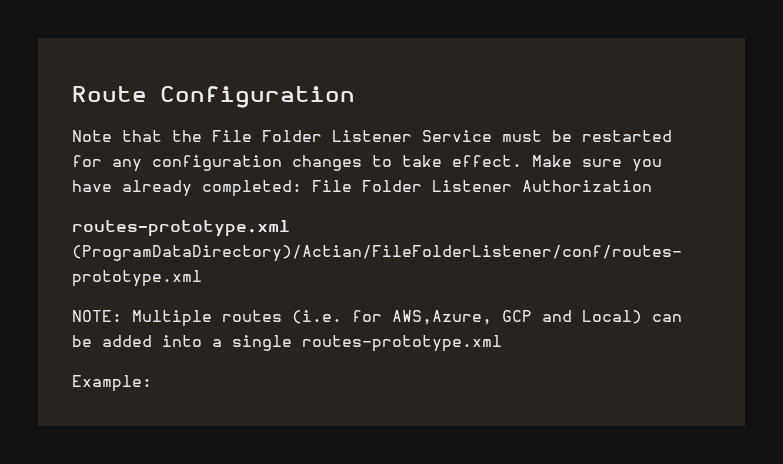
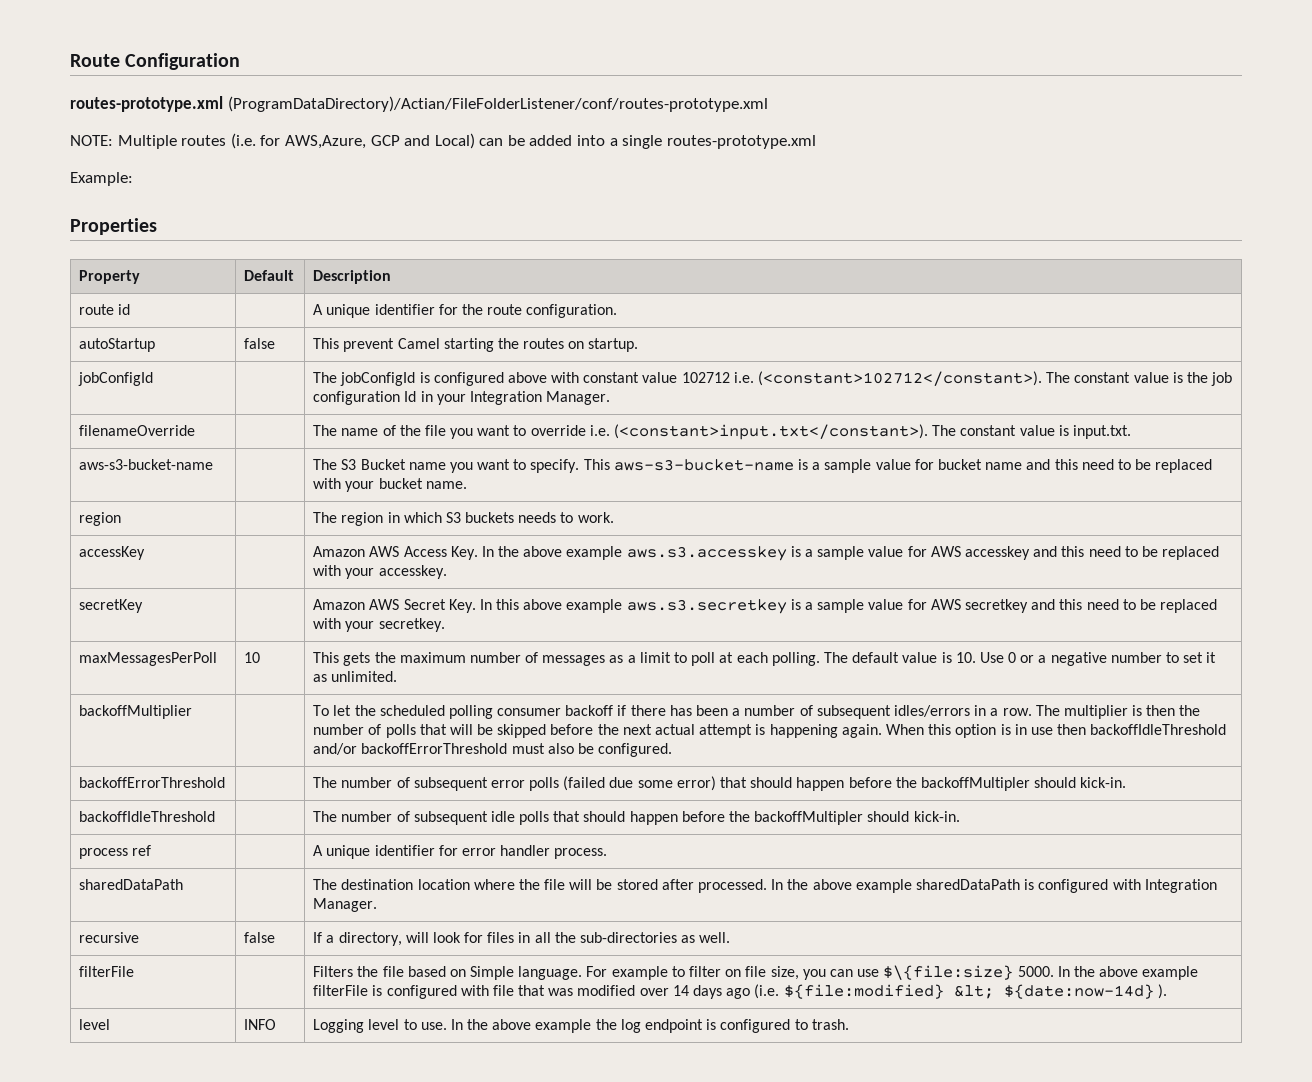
- Note that the File Folder Listener Service must be restarted for any configuration changes to take effect. Make sure you have already completed: File Folder Listener Authorization
+ Properties
+ Property | Default | Description
+ route id | | A unique identifier for the route configuration.
+ autoStartup | false | This prevent Camel starting the routes on startup.
+ jobConfigId | | The jobConfigId is configured above with constant value 102712 i.e. (<constant>102712</constant>). The constant value is the job configuration Id in your Integration Manager.
+ filenameOverride | | The name of the file you want to override i.e. (<constant>input.txt</constant>). The constant value is input.txt.
+ aws-s3-bucket-name | | The S3 Bucket name you want to specify. This aws-s3-bucket-name is a sample value for bucket name and this need to be replaced with your bucket name.
+ region | | The region in which S3 buckets needs to work.
+ accessKey | | Amazon AWS Access Key. In the above example aws.s3.accesskey is a sample value for AWS accesskey and this need to be replaced with your accesskey.
+ secretKey | | Amazon AWS Secret Key. In this above example aws.s3.secretkey is a sample value for AWS secretkey and this need to be replaced with your secretkey.
+ maxMessagesPerPoll | 10 | This gets the maximum number of messages as a limit to poll at each polling. The default value is 10. Use 0 or a negative number to set it as unlimited.
+ backoffMultiplier | | To let the scheduled polling consumer backoff if there has been a number of subsequent idles/errors in a row. The multiplier is then the number of polls that will be skipped before the next actual attempt is happening again. When this option is in use then backoffIdleThreshold and/or backoffErrorThreshold must also be configured.
+ backoffErrorThreshold | | The number of subsequent error polls (failed due some error) that should happen before the backoffMultipler should kick-in.
+ backoffIdleThreshold | | The number of subsequent idle polls that should happen before the backoffMultipler should kick-in.
+ process ref | | A unique identifier for error handler process.
+ sharedDataPath | | The destination location where the file will be stored after processed. In the above example sharedDataPath is configured with Integration Manager.
+ recursive | false | If a directory, will look for files in all the sub-directories as well.
+ filterFile | | Filters the file based on Simple language. For example to filter on file size, you can use $\{file:size} 5000. In the above example filterFile is configured with file that was modified over 14 days ago (i.e. ${file:modified} &lt; ${date:now-14d} ).
+ level | INFO | Logging level to use. In the above example the log endpoint is configured to trash.

